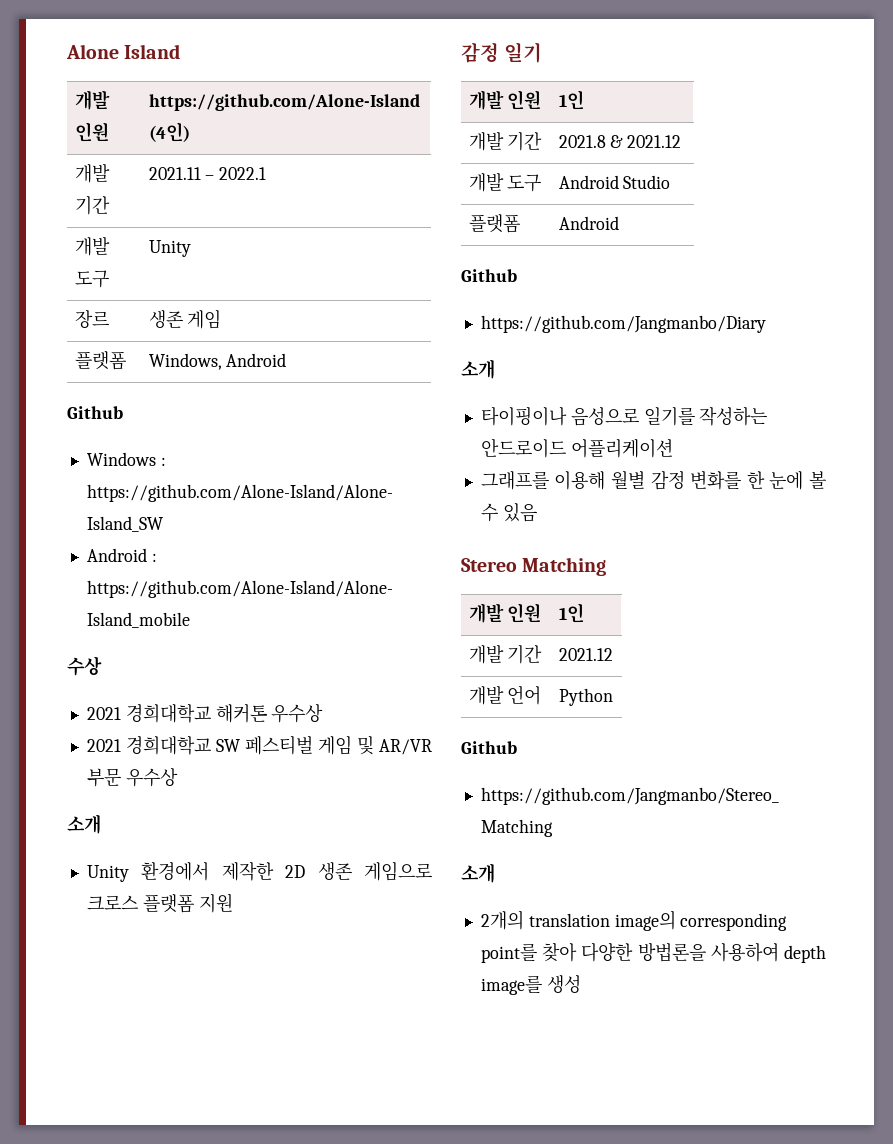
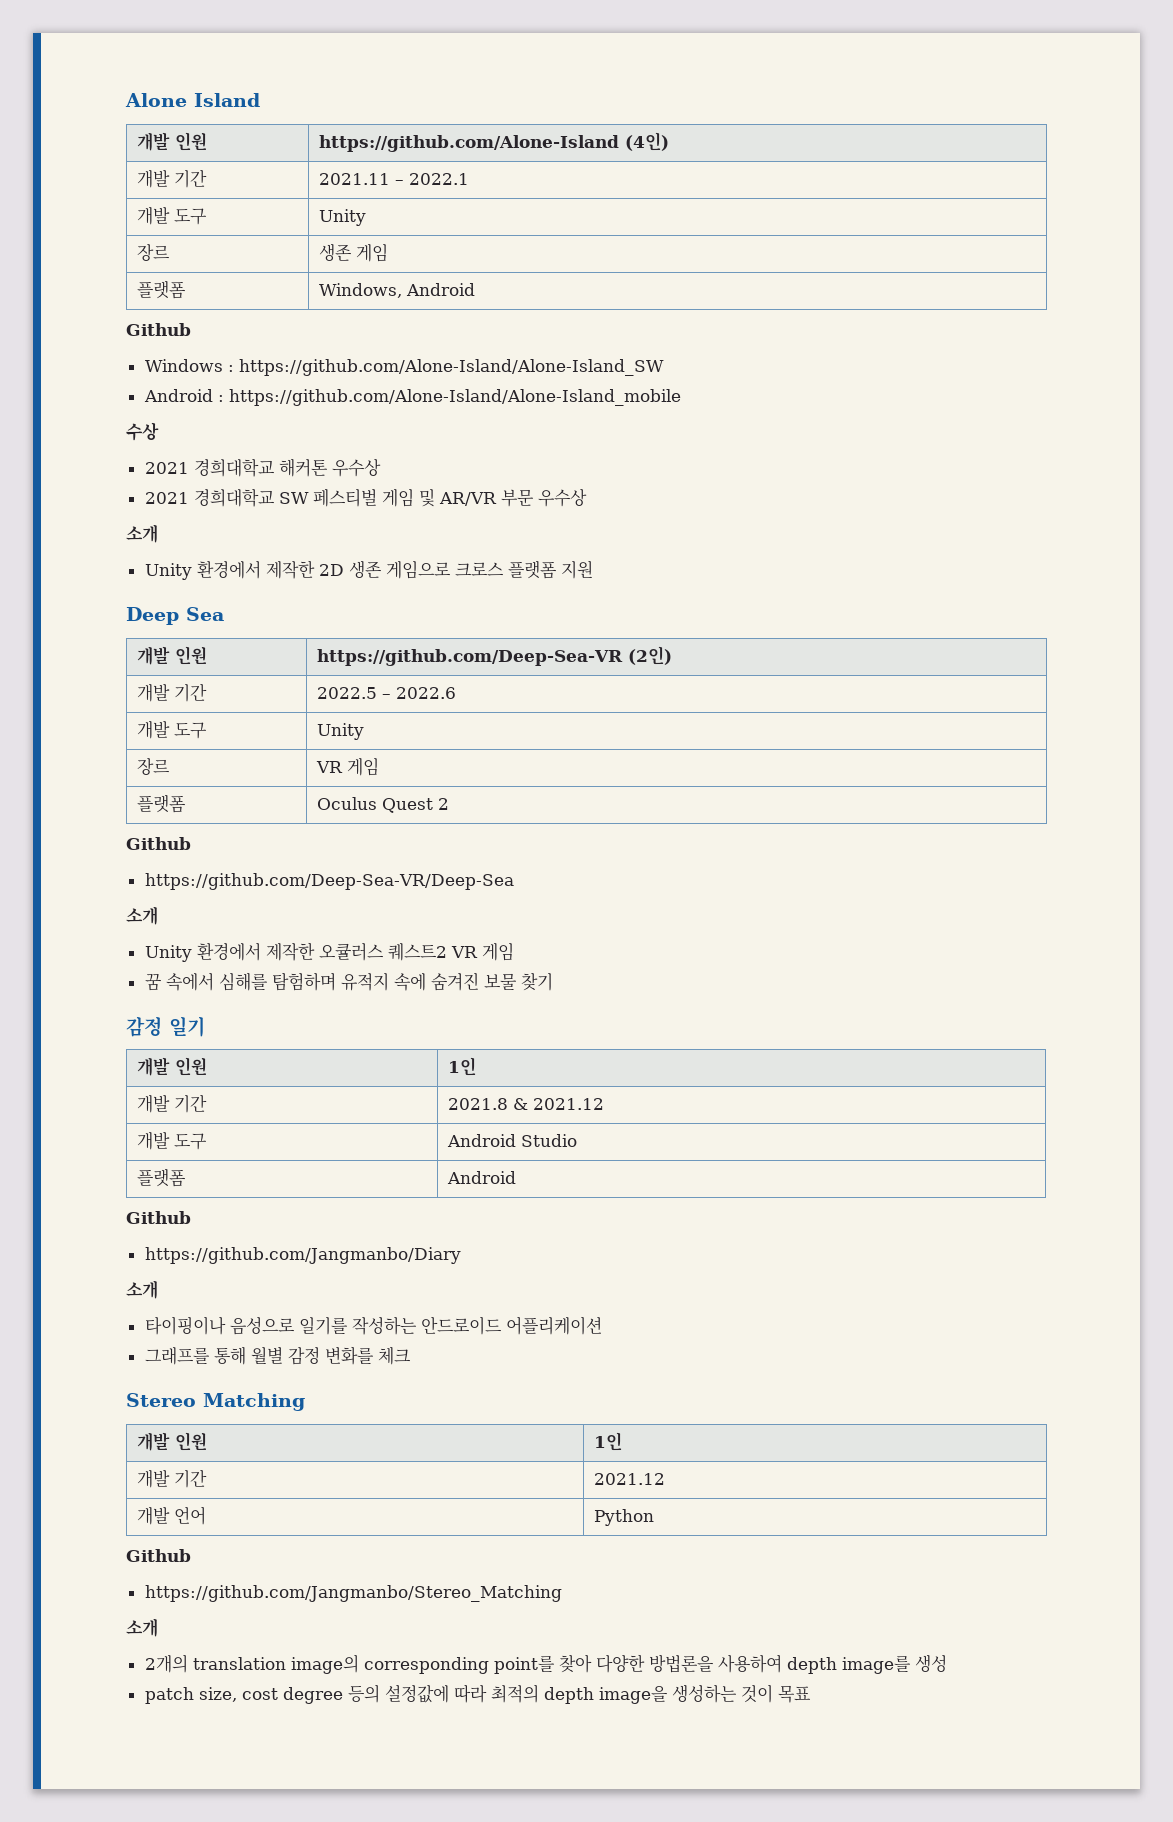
+ Deep Sea
+ 개발 인원 | https://github.com/Deep-Sea-VR (2인)
+ 개발 기간 | 2022.5 – 2022.6
+ 개발 도구 | Unity
+ 장르 | VR 게임
+ 플랫폼 | Oculus Quest 2
+ Github
+ https://github.com/Deep-Sea-VR/Deep-Sea
+ 소개
+ Unity 환경에서 제작한 오큘러스 퀘스트2 VR 게임
+ 꿈 속에서 심해를 탐험하며 유적지 속에 숨겨진 보물 찾기
- 그래프를 이용해 월별 감정 변화를 한 눈에 볼 수 있음
+ 그래프를 통해 월별 감정 변화를 체크
+ patch size, cost degree 등의 설정값에 따라 최적의 depth image을 생성하는 것이 목표

